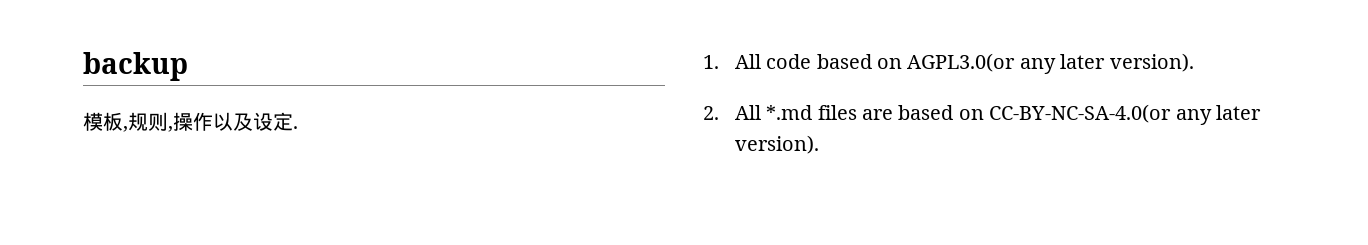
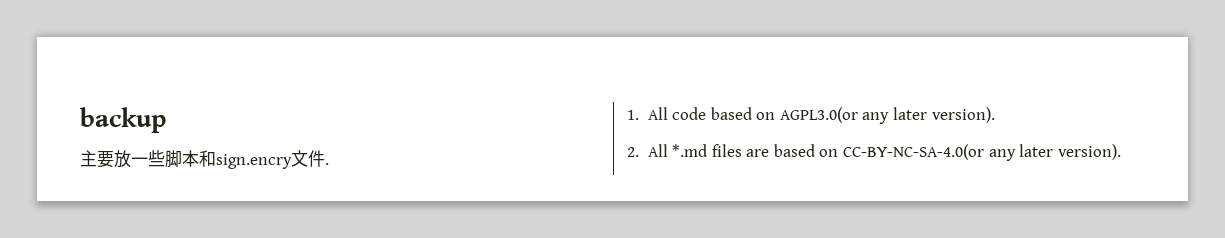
- 模板,规则,操作以及设定.
+ 主要放一些脚本和sign.encry文件.

